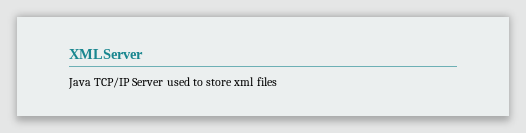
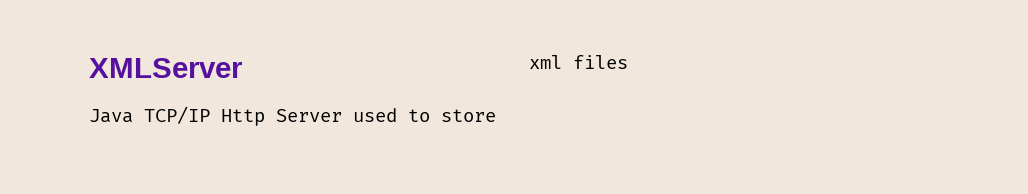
- Java TCP/IP Server used to store xml files
+ Java TCP/IP Http Server used to store xml files

